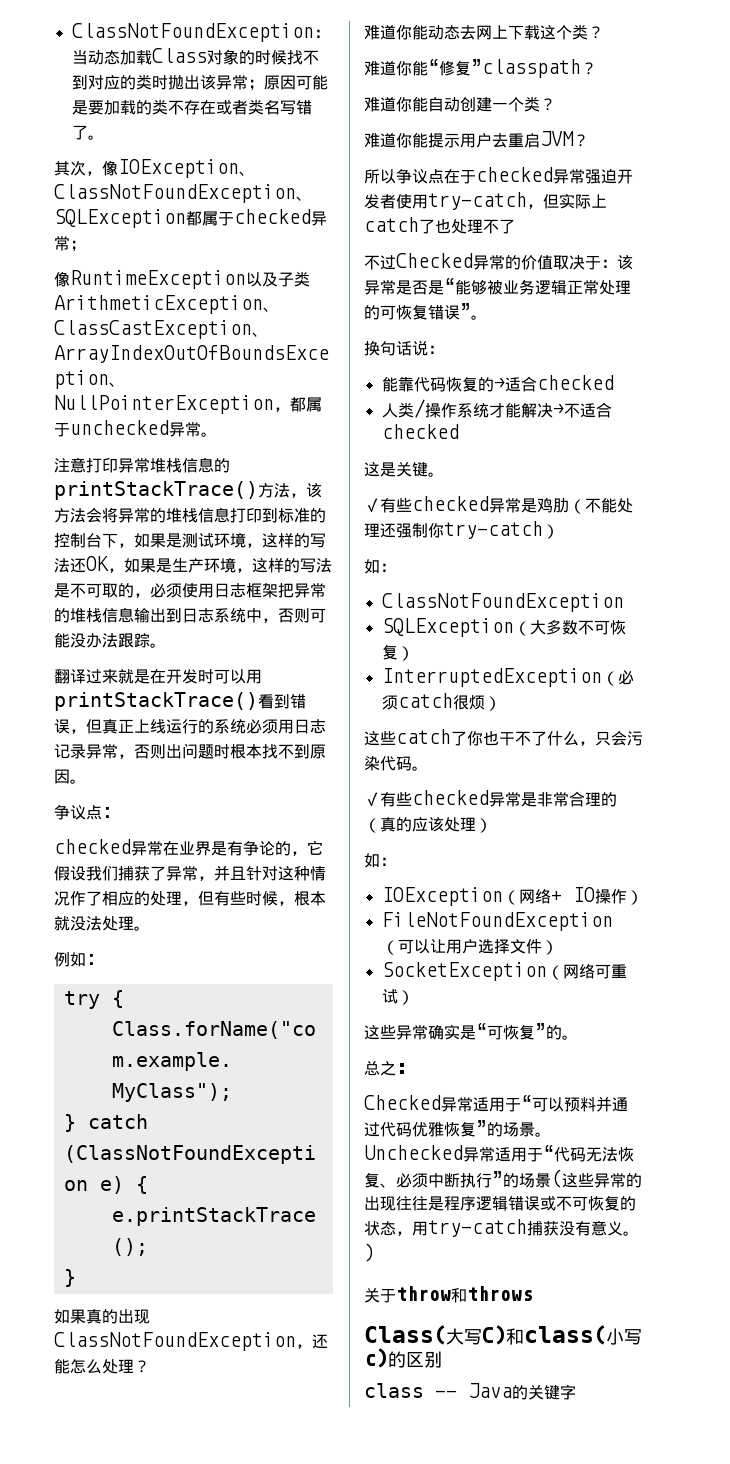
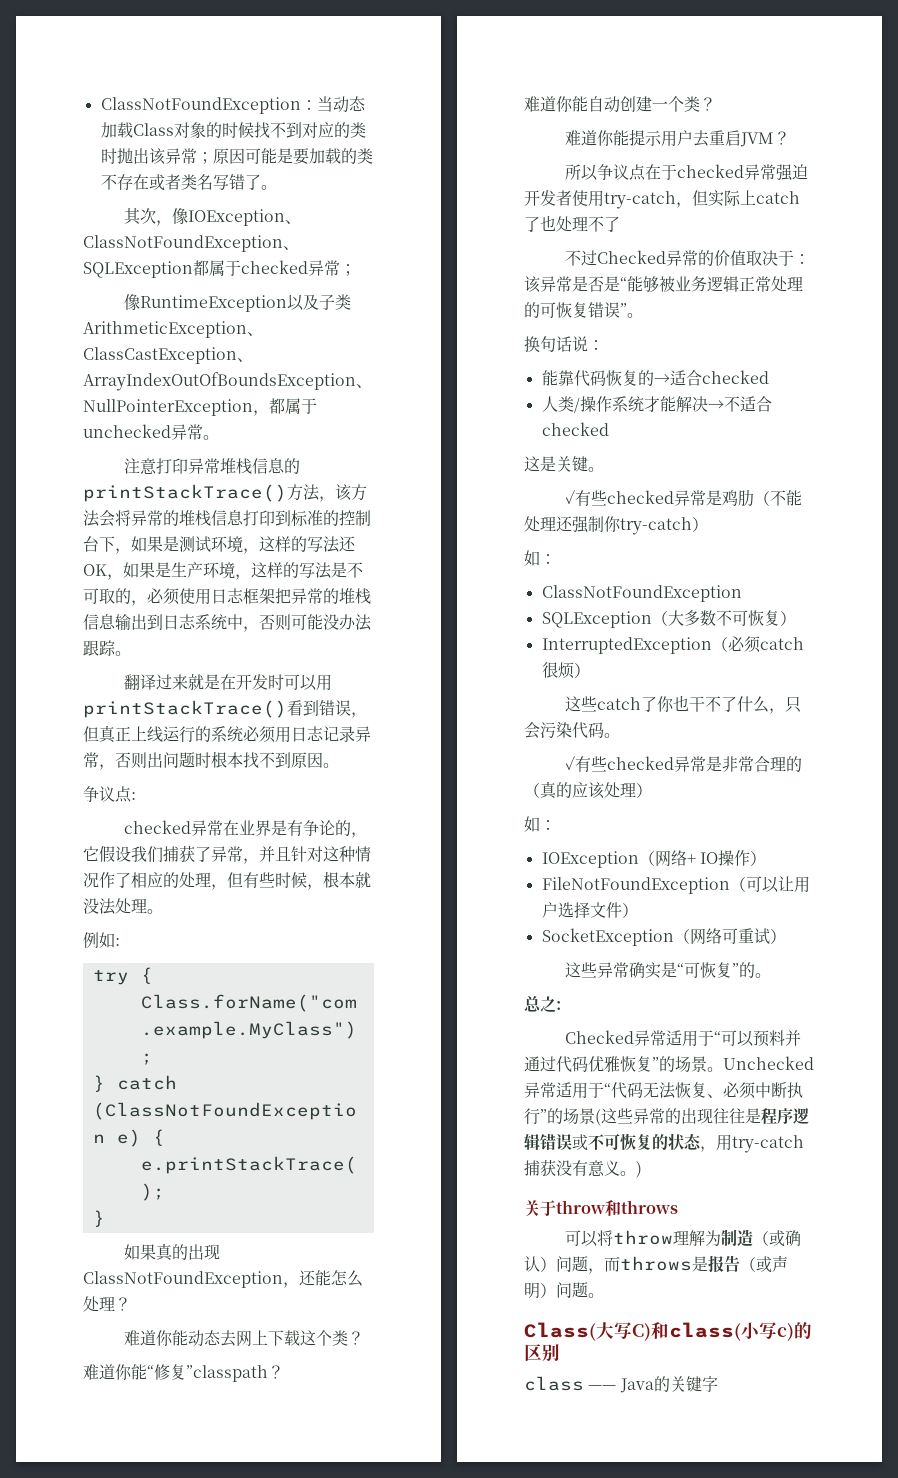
+ 可以将throw理解为制造（或确认）问题，而throws是报告（或声明）问题。

